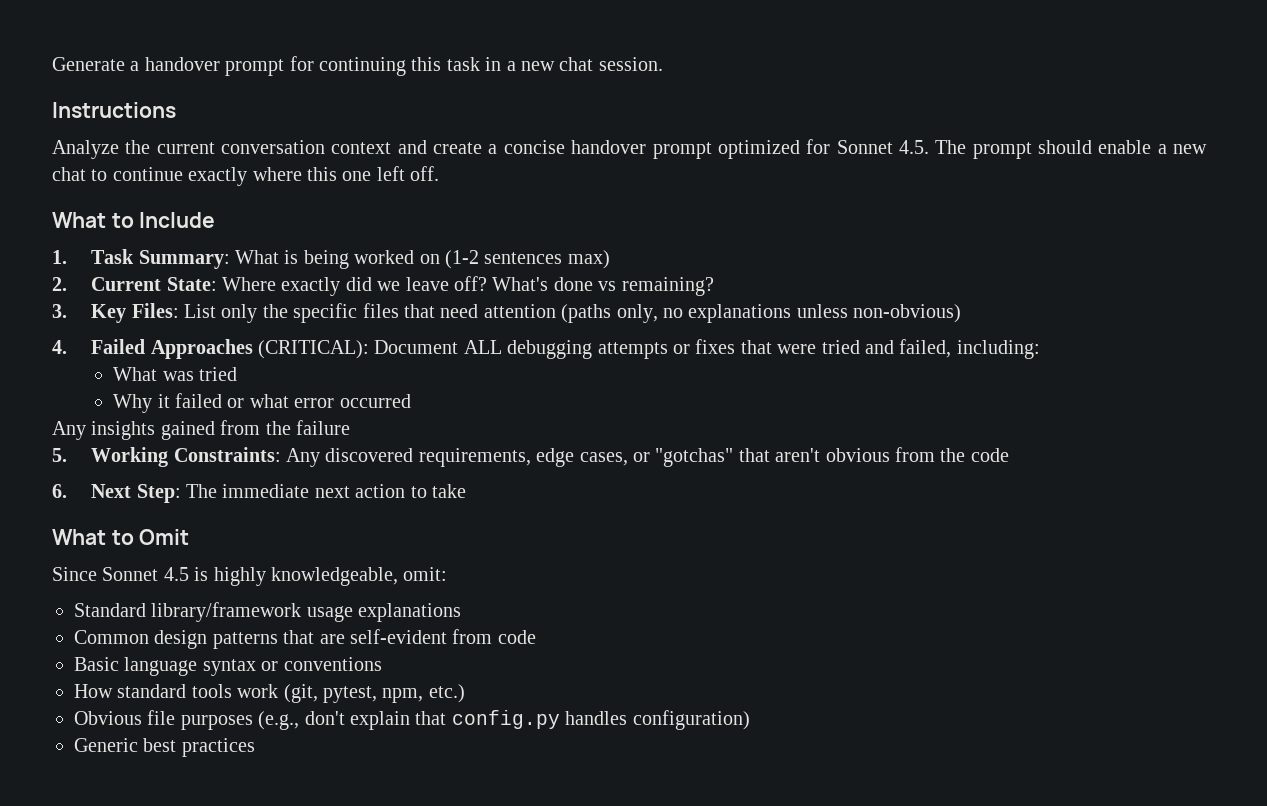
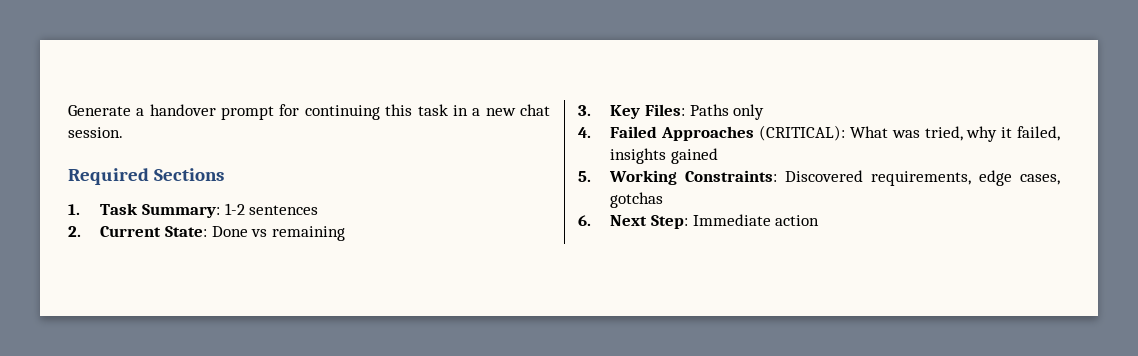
- Instructions
- Analyze the current conversation context and create a concise handover prompt optimized for Sonnet 4.5. The prompt should enable a new chat to continue exactly where this one left off.
- What to Include
- 1. Task Summary: What is being worked on (1-2 sentences max)
+ Required Sections
+ 1. Task Summary: 1-2 sentences
- 2. Current State: Where exactly did we leave off? What's done vs remaining?
+ 2. Current State: Done vs remaining
- 3. Key Files: List only the specific files that need attention (paths only, no explanations unless non-obvious)
- 4. Failed Approaches (CRITICAL): Document ALL debugging attempts or fixes that were tried and failed, including:
- What was tried
- Why it failed or what error occurred
- Any insights gained from the failure
+ 3. Key Files: Paths only
+ 4. Failed Approaches (CRITICAL): What was tried, why it failed, insights gained
- 5. Working Constraints: Any discovered requirements, edge cases, or "gotchas" that aren't obvious from the code
- 6. Next Step: The immediate next action to take
- What to Omit
- Since Sonnet 4.5 is highly knowledgeable, omit:
- Standard library/framework usage explanations
- Common design patterns that are self-evident from code
- Basic language syntax or conventions
- How standard tools work (git, pytest, npm, etc.)
- Obvious file purposes (e.g., don't explain that config.py handles configuration)
- Generic best practices
+ 5. Working Constraints: Discovered requirements, edge cases, gotchas
+ 6. Next Step: Immediate action

